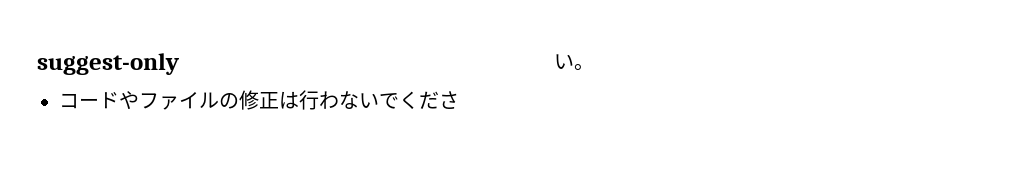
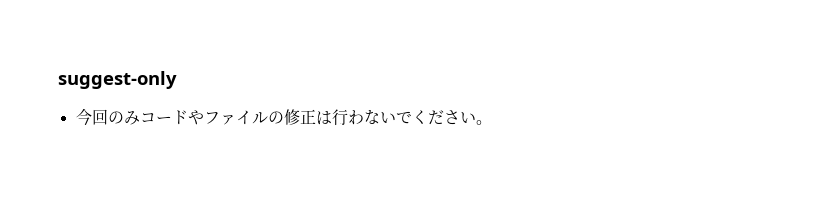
- コードやファイルの修正は行わないでください。
+ 今回のみコードやファイルの修正は行わないでください。

